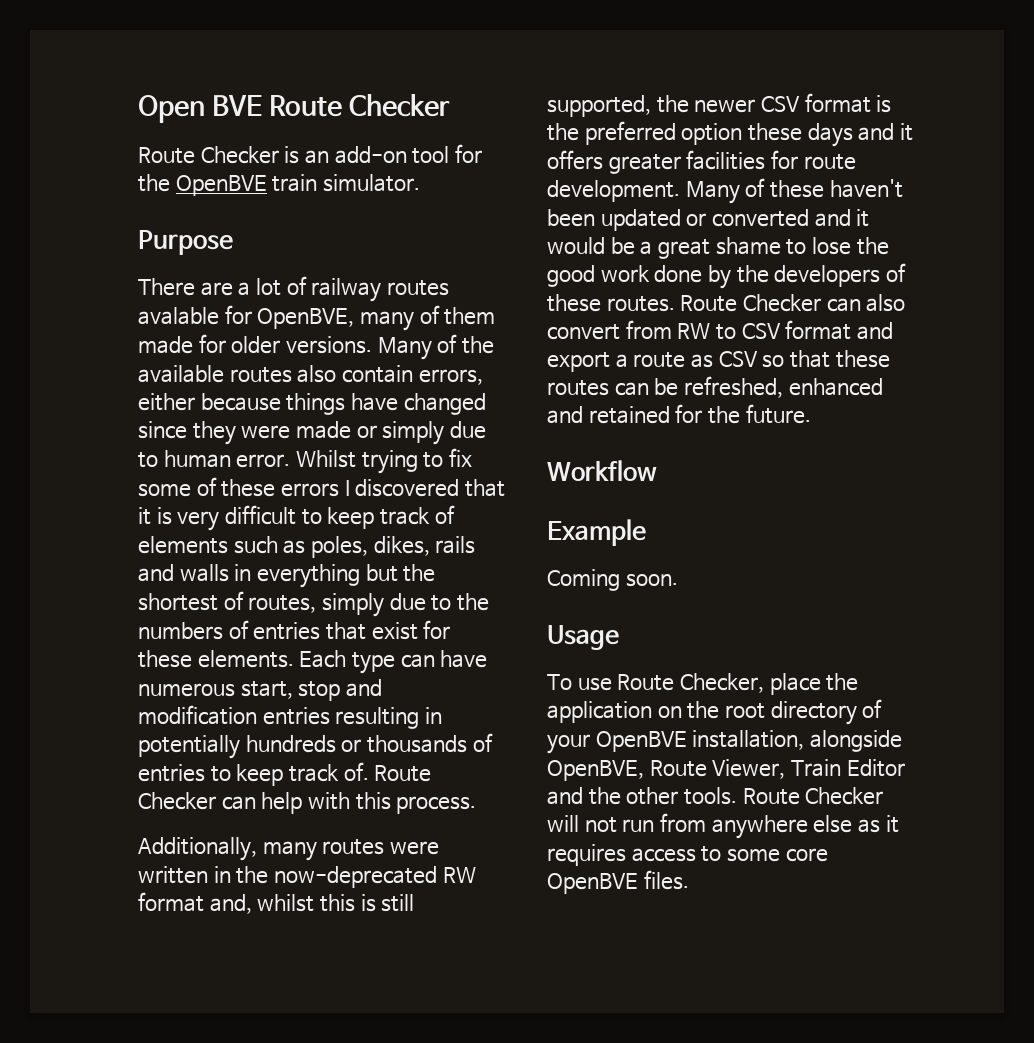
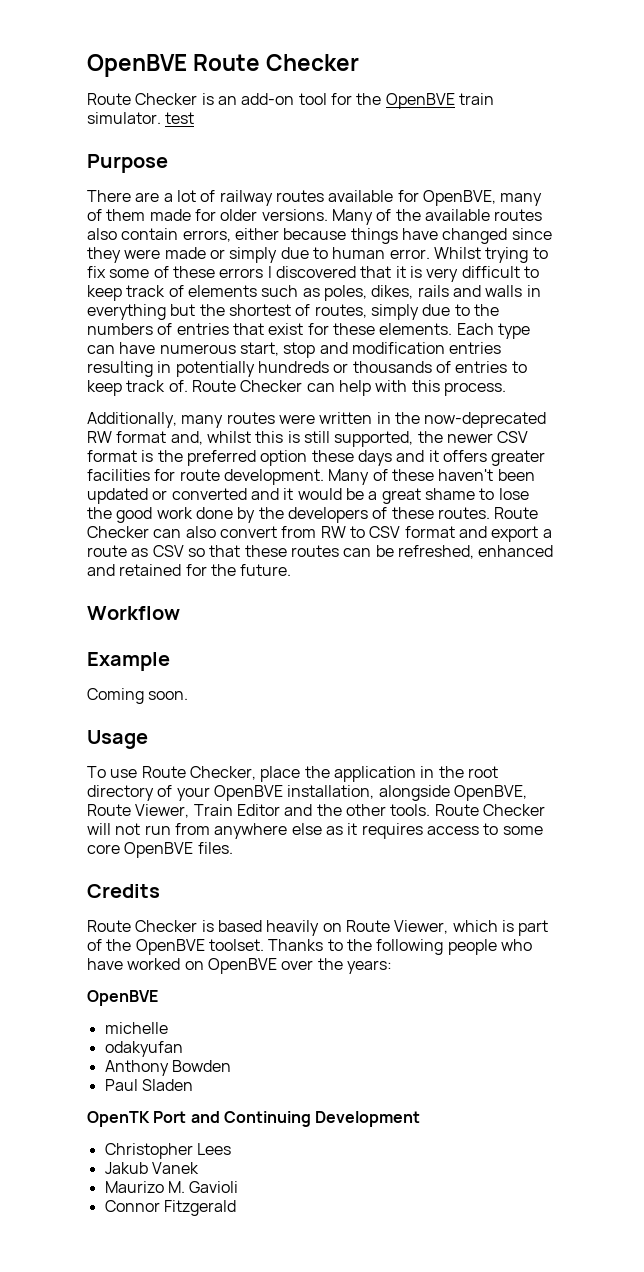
- Open BVE Route Checker
+ OpenBVE Route Checker
- Route Checker is an add-on tool for the OpenBVE train simulator.
+ Route Checker is an add-on tool for the OpenBVE train simulator. test
- There are a lot of railway routes avalable for OpenBVE, many of them made for older versions.
+ There are a lot of railway routes available for OpenBVE, many of them made for older versions.
- To use Route Checker, place the application on the root directory of your OpenBVE installation, alongside OpenBVE, Route Viewer, Train Editor and the other tools.
+ To use Route Checker, place the application in the root directory of your OpenBVE installation, alongside OpenBVE, Route Viewer, Train Editor and the other tools.
+ Credits
+ Route Checker is based heavily on Route Viewer, which is part of the OpenBVE toolset. Thanks to the following people who have worked on OpenBVE over the years:
+ OpenBVE
+ michelle
+ odakyufan
+ Anthony Bowden
+ Paul Sladen
+ OpenTK Port and Continuing Development
+ Christopher Lees
+ Jakub Vanek
+ Maurizo M. Gavioli
+ Connor Fitzgerald

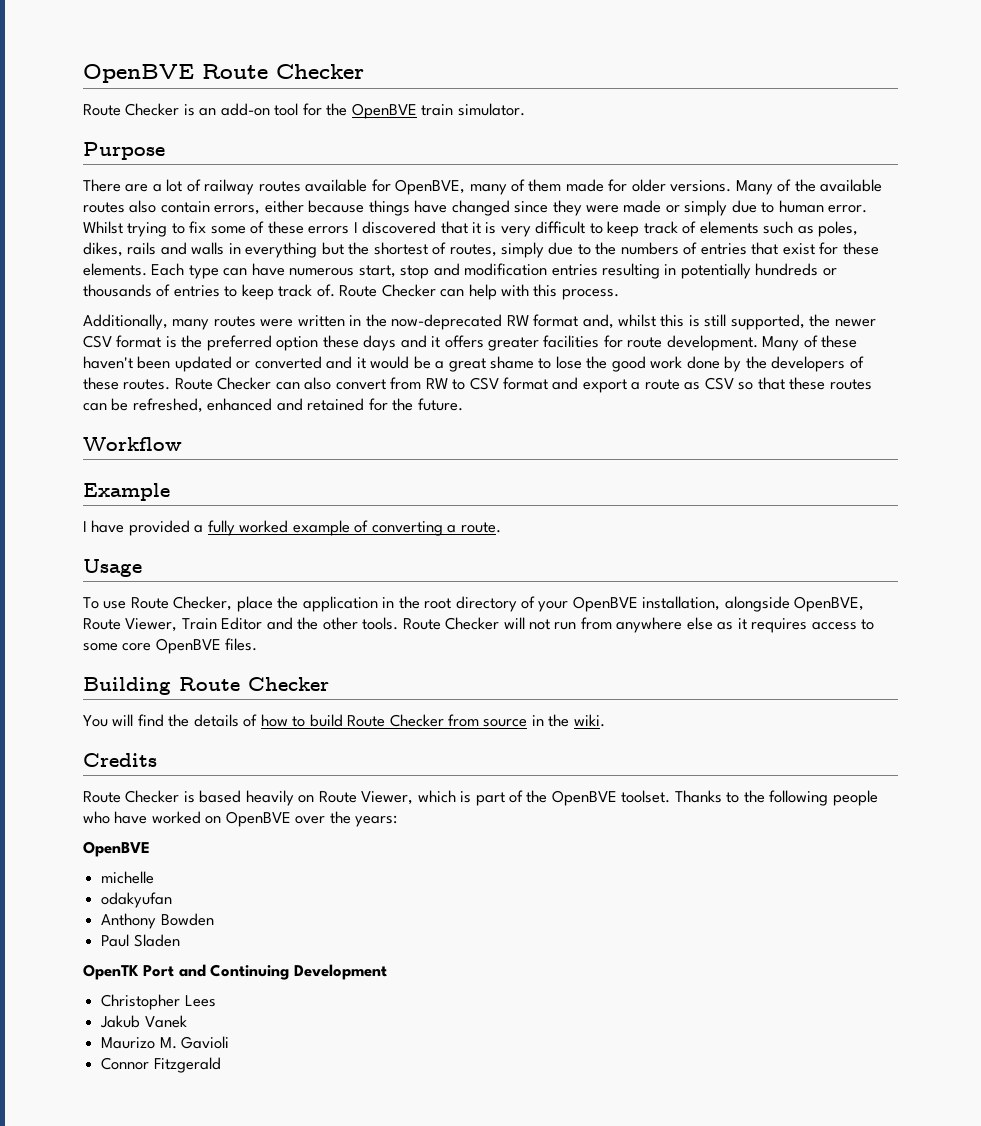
- Route Checker is an add-on tool for the OpenBVE train simulator. test
+ Route Checker is an add-on tool for the OpenBVE train simulator.
- Coming soon.
+ I have provided a fully worked example of converting a route.
+ Building Route Checker
+ You will find the details of how to build Route Checker from source in the wiki.

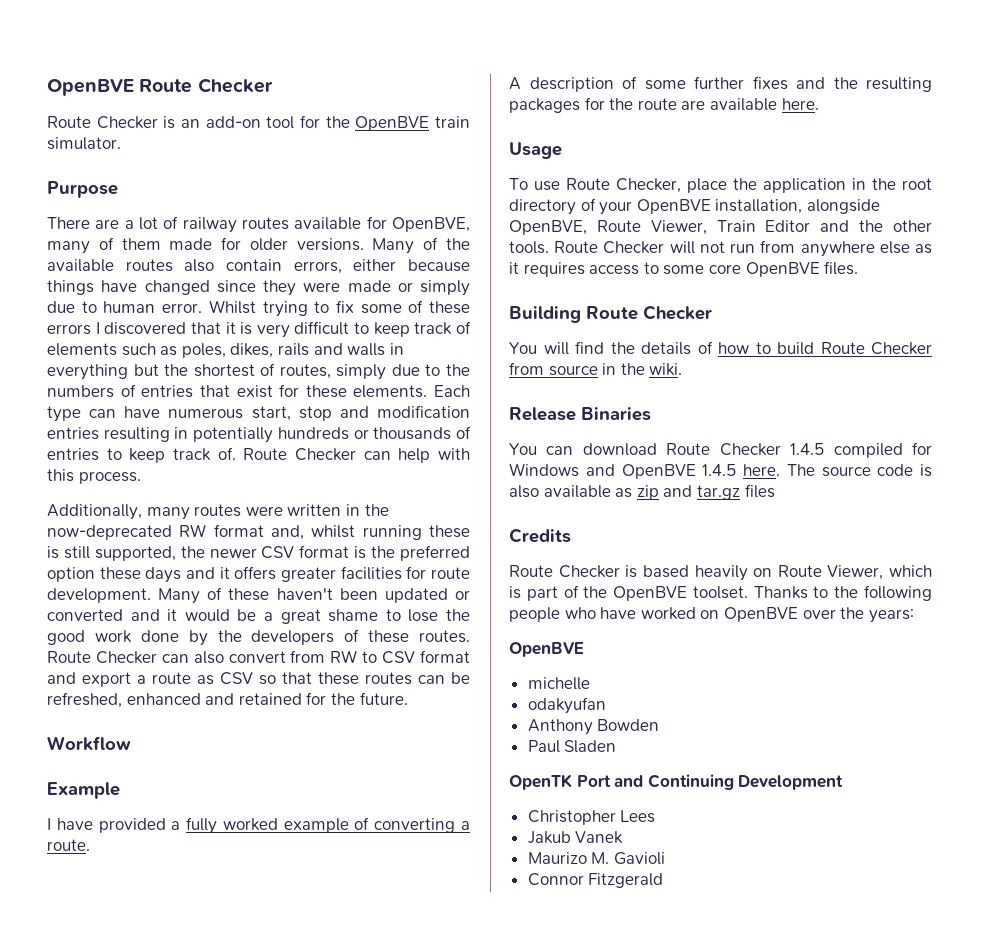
- Additionally, many routes were written in the now-deprecated RW format and, whilst this is still supported, the newer CSV format is the preferred option these days and it offers greater facilities for route development.
+ Additionally, many routes were written in the now-deprecated RW format and, whilst running these is still supported, the newer CSV format is the preferred option these days and it offers greater facilities for route development.
+ A description of some further fixes and the resulting packages for the route are available here.
+ Release Binaries
+ You can download Route Checker 1.4.5 compiled for Windows and OpenBVE 1.4.5 here. The source code is also available as zip and tar.gz files

